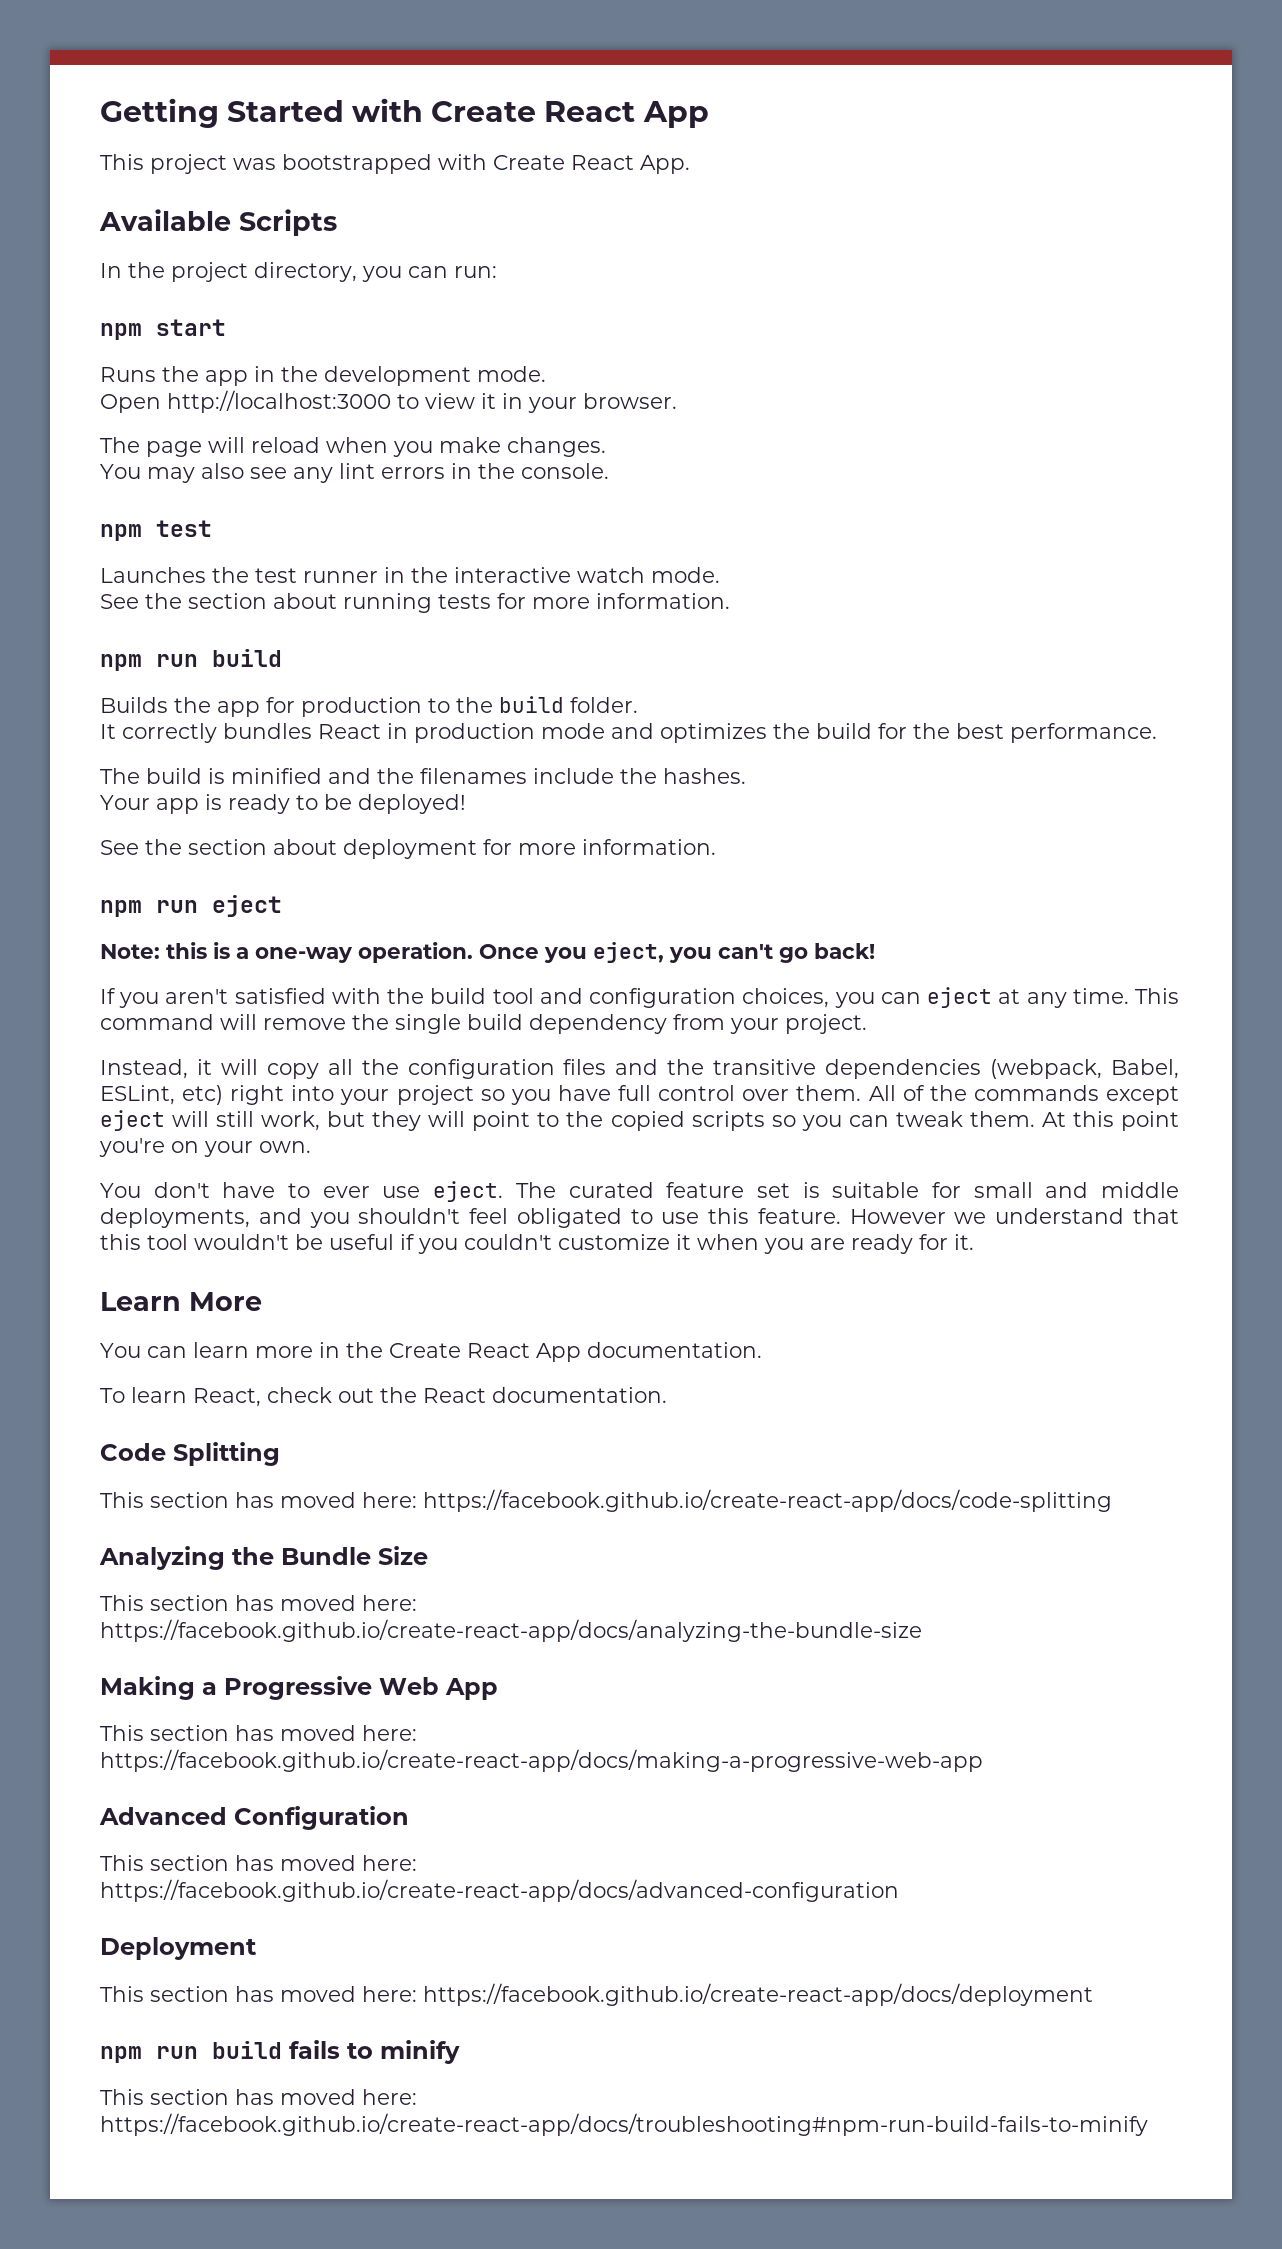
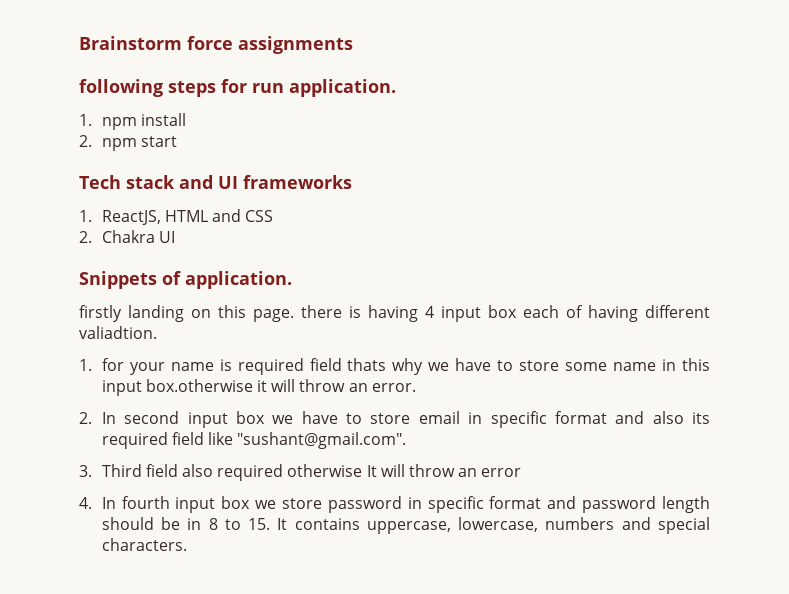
- Getting Started with Create React App
- This project was bootstrapped with Create React App.
- Available Scripts
- In the project directory, you can run:
- npm start
- Runs the app in the development mode.
- Open http://localhost:3000 to view it in your browser.
- The page will reload when you make changes.
- You may also see any lint errors in the console.
- npm test
- Launches the test runner in the interactive watch mode.
- See the section about running tests for more information.
- npm run build
- Builds the app for production to the build folder.
- It correctly bundles React in production mode and optimizes the build for the best performance.
- The build is minified and the filenames include the hashes.
- Your app is ready to be deployed!
- See the section about deployment for more information.
- npm run eject
- Note: this is a one-way operation. Once you eject, you can't go back!
- If you aren't satisfied with the build tool and configuration choices, you can eject at any time. This command will remove the single build dependency from your project.
- Instead, it will copy all the configuration files and the transitive dependencies (webpack, Babel, ESLint, etc) right into your project so you have full control over them. All of the commands except eject will still work, but they will point to the copied scripts so you can tweak them. At this point you're on your own.
- You don't have to ever use eject. The curated feature set is suitable for small and middle deployments, and you shouldn't feel obligated to use this feature. However we understand that this tool wouldn't be useful if you couldn't customize it when you are ready for it.
- Learn More
- You can learn more in the Create React App documentation.
- To learn React, check out the React documentation.
- Code Splitting
- This section has moved here: https://facebook.github.io/create-react-app/docs/code-splitting
- Analyzing the Bundle Size
- This section has moved here: https://facebook.github.io/create-react-app/docs/analyzing-the-bundle-size
- Making a Progressive Web App
- This section has moved here: https://facebook.github.io/create-react-app/docs/making-a-progressive-web-app
- Advanced Configuration
- This section has moved here: https://facebook.github.io/create-react-app/docs/advanced-configuration
- Deployment
- This section has moved here: https://facebook.github.io/create-react-app/docs/deployment
- npm run build fails to minify
- This section has moved here: https://facebook.github.io/create-react-app/docs/troubleshooting#npm-run-build-fails-to-minify
+ Brainstorm force assignments
+ following steps for run application.
+ 1. npm install
+ 2. npm start
+ Tech stack and UI frameworks
+ 1. ReactJS, HTML and CSS
+ 2. Chakra UI
+ Snippets of application.
+ firstly landing on this page. there is having 4 input box each of having different valiadtion.
+ 1. for your name is required field thats why we have to store some name in this input box.otherwise it will throw an error.
+ 2. In second input box we have to store email in specific format and also its required field like "sushant@gmail.com".
+ 3. Third field also required otherwise It will throw an error
+ 4. In fourth input box we store password in specific format and password length should be in 8 to 15. It contains uppercase, lowercase, numbers and special characters.

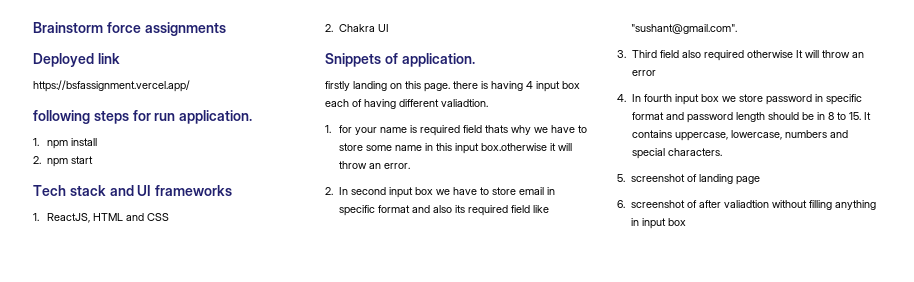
+ Deployed link
+ https://bsfassignment.vercel.app/
+ 5. screenshot of landing page
+ 6. screenshot of after valiadtion without filling anything in input box

